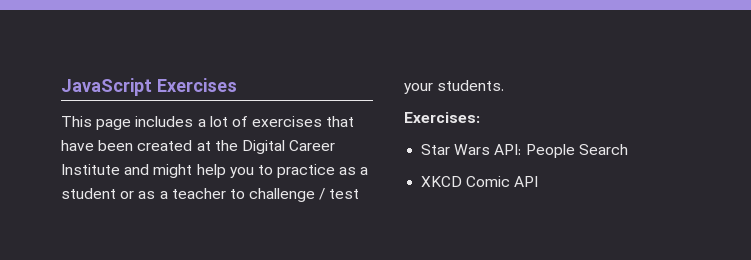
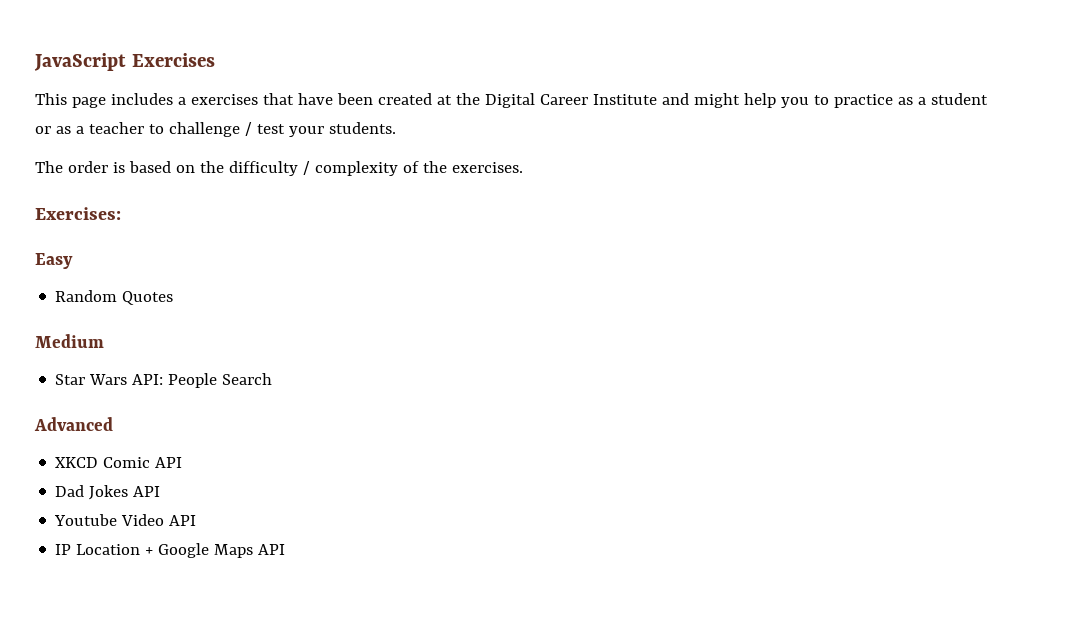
- This page includes a lot of exercises that have been created at the Digital Career Institute and might help you to practice as a student or as a teacher to challenge / test your students.
+ This page includes a exercises that have been created at the Digital Career Institute and might help you to practice as a student or as a teacher to challenge / test your students.
+ The order is based on the difficulty / complexity of the exercises.
  Exercises:
+ Easy
+ Random Quotes
+ Medium
+ Advanced
+ Dad Jokes API
+ Youtube Video API
+ IP Location + Google Maps API

